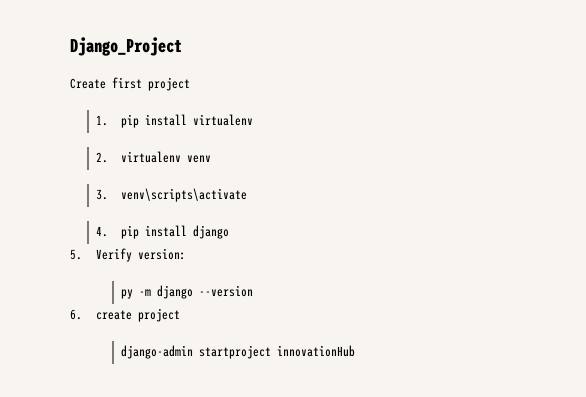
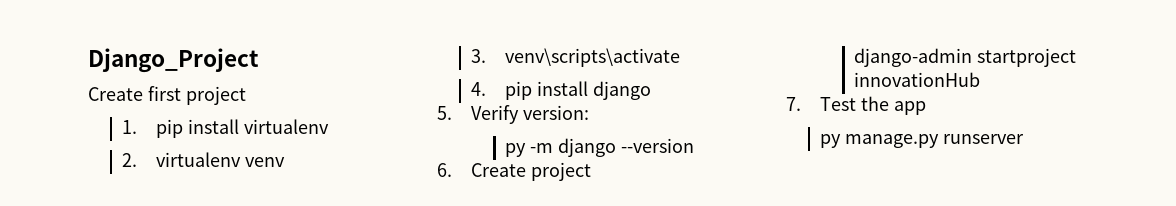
- 6. create project
+ 6. Create project
+ 7. Test the app
+ py manage.py runserver

